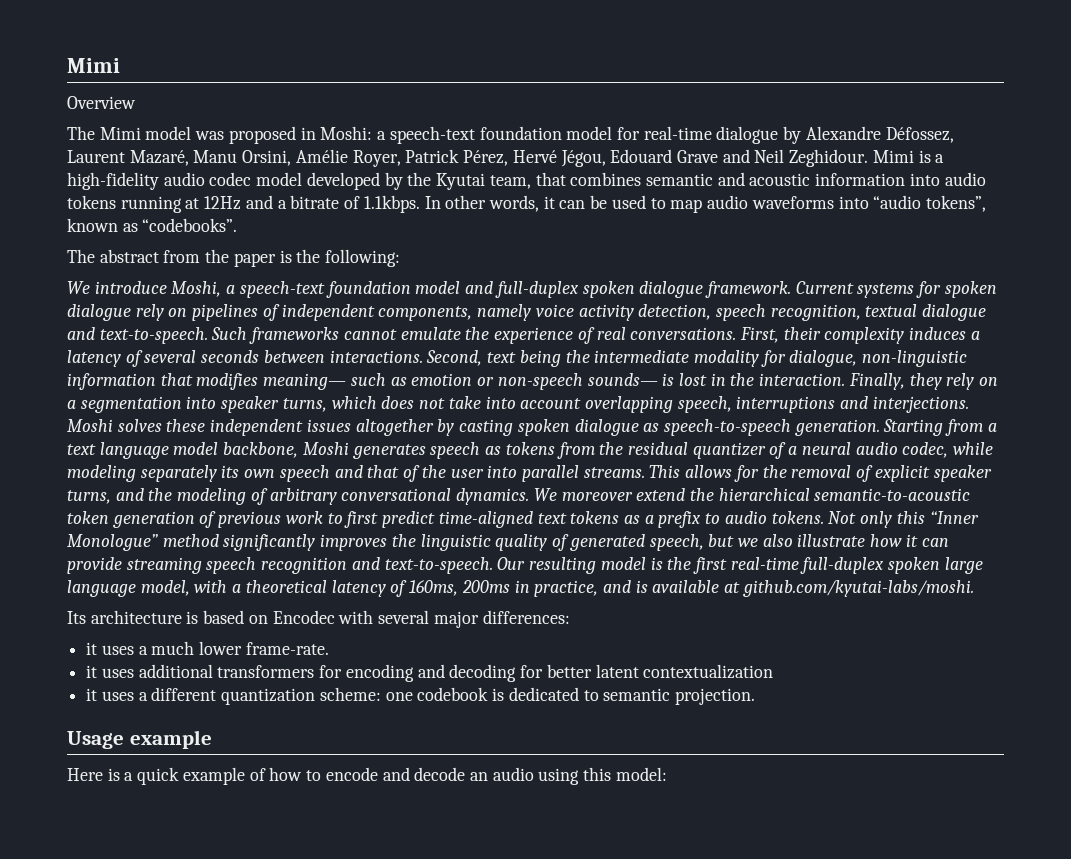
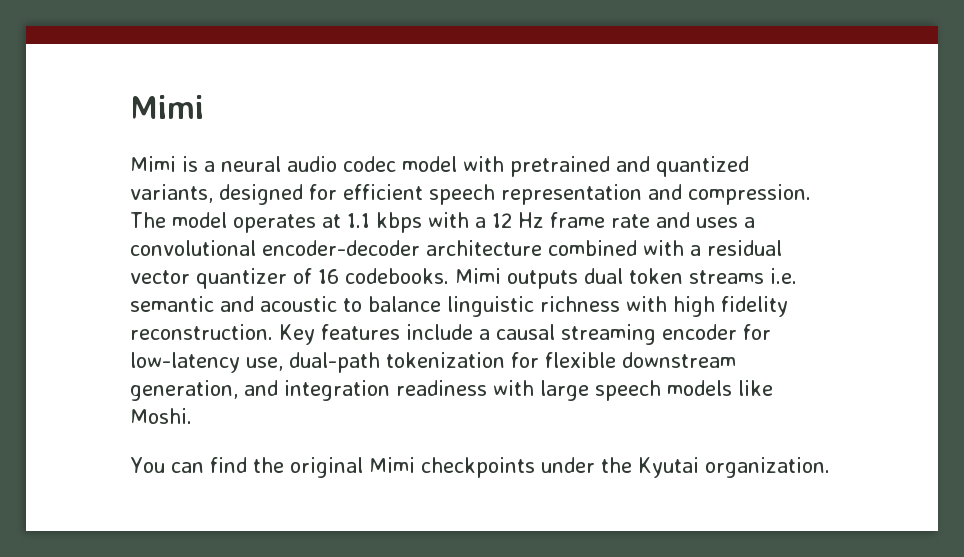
- Overview
- The Mimi model was proposed in Moshi: a speech-text foundation model for real-time dialogue by Alexandre Défossez, Laurent Mazaré, Manu Orsini, Amélie Royer, Patrick Pérez, Hervé Jégou, Edouard Grave and Neil Zeghidour. Mimi is a high-fidelity audio codec model developed by the Kyutai team, that combines semantic and acoustic information into audio tokens running at 12Hz and a bitrate of 1.1kbps. In other words, it can be used to map audio waveforms into “audio tokens”, known as “codebooks”.
- The abstract from the paper is the following:
- We introduce Moshi, a speech-text foundation model and full-duplex spoken dialogue framework. Current systems for spoken dialogue rely on pipelines of independent components, namely voice activity detection, speech recognition, textual dialogue and text-to-speech. Such frameworks cannot emulate the experience of real conversations. First, their complexity induces a latency of several seconds between interactions. Second, text being the intermediate modality for dialogue, non-linguistic information that modifies meaning— such as emotion or non-speech sounds— is lost in the interaction. Finally, they rely on a segmentation into speaker turns, which does not take into account overlapping speech, interruptions and interjections. Moshi solves these independent issues altogether by casting spoken dialogue as speech-to-speech generation. Starting from a text language model backbone, Moshi generates speech as tokens from the residual quantizer of a neural audio codec, while modeling separately its own speech and that of the user into parallel streams. This allows for the removal of explicit speaker turns, and the modeling of arbitrary conversational dynamics. We moreover extend the hierarchical semantic-to-acoustic token generation of previous work to first predict time-aligned text tokens as a prefix to audio tokens. Not only this “Inner Monologue” method significantly improves the linguistic quality of generated speech, but we also illustrate how it can provide streaming speech recognition and text-to-speech. Our resulting model is the first real-time full-duplex spoken large language model, with a theoretical latency of 160ms, 200ms in practice, and is available at github.com/kyutai-labs/moshi.
- Its architecture is based on Encodec with several major differences:
- it uses a much lower frame-rate.
- it uses additional transformers for encoding and decoding for better latent contextualization
- it uses a different quantization scheme: one codebook is dedicated to semantic projection.
- Usage example
- Here is a quick example of how to encode and decode an audio using this model:
+ Mimi is a neural audio codec model with pretrained and quantized variants, designed for efficient speech representation and compression. The model operates at 1.1 kbps with a 12 Hz frame rate and uses a convolutional encoder-decoder architecture combined with a residual vector quantizer of 16 codebooks. Mimi outputs dual token streams i.e. semantic and acoustic to balance linguistic richness with high fidelity reconstruction. Key features include a causal streaming encoder for low-latency use, dual-path tokenization for flexible downstream generation, and integration readiness with large speech models like Moshi.
+ You can find the original Mimi checkpoints under the Kyutai organization.

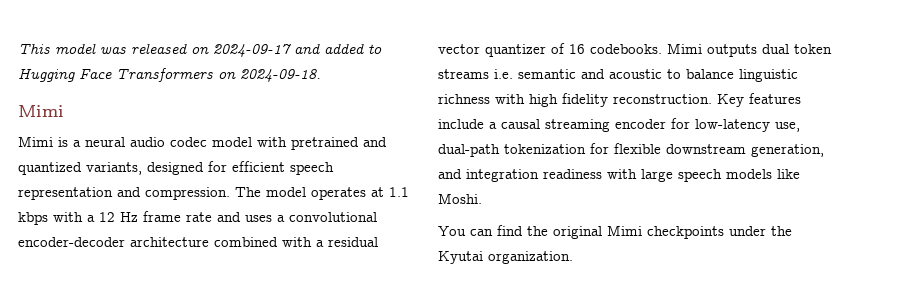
+ This model was released on 2024-09-17 and added to Hugging Face Transformers on 2024-09-18.

